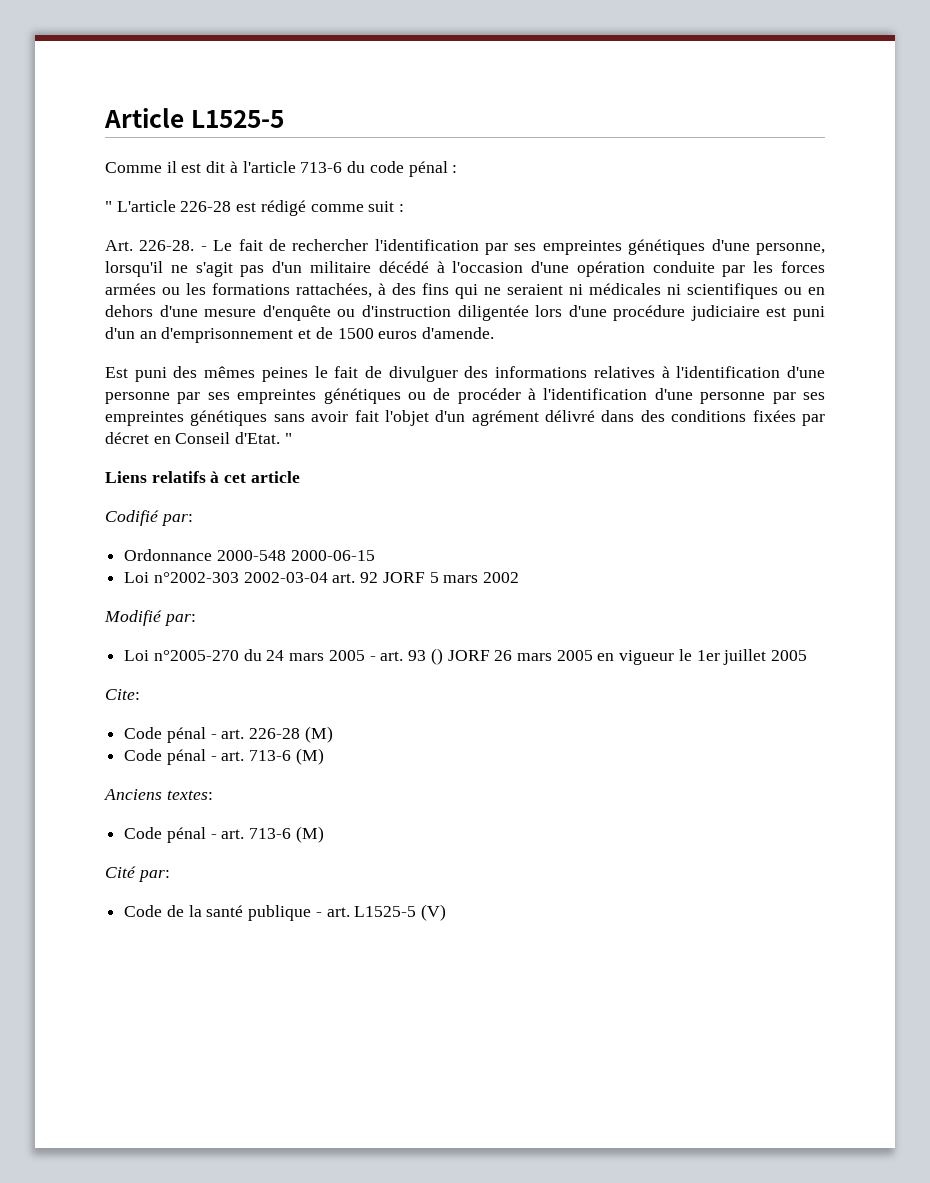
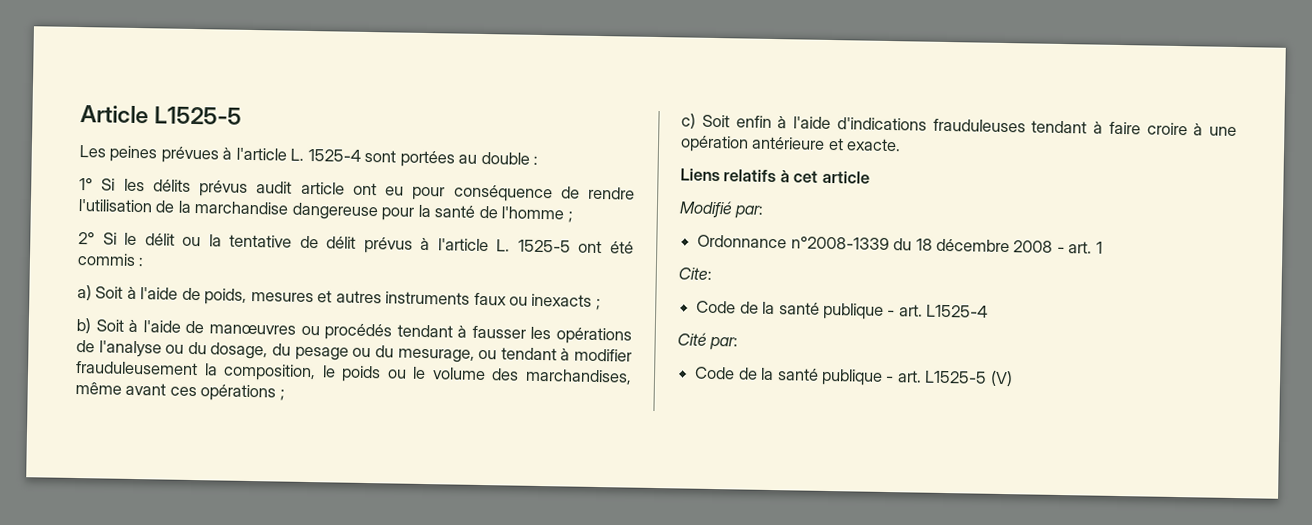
- Comme il est dit à l'article 713-6 du code pénal :
- " L'article 226-28 est rédigé comme suit :
- Art. 226-28. - Le fait de rechercher l'identification par ses empreintes génétiques d'une personne, lorsqu'il ne s'agit pas d'un militaire décédé à l'occasion d'une opération conduite par les forces armées ou les formations rattachées, à des fins qui ne seraient ni médicales ni scientifiques ou en dehors d'une mesure d'enquête ou d'instruction diligentée lors d'une procédure judiciaire est puni d'un an d'emprisonnement et de 1500 euros d'amende.
- Est puni des mêmes peines le fait de divulguer des informations relatives à l'identification d'une personne par ses empreintes génétiques ou de procéder à l'identification d'une personne par ses empreintes génétiques sans avoir fait l'objet d'un agrément délivré dans des conditions fixées par décret en Conseil d'Etat. "
+ Les peines prévues à l'article L. 1525-4 sont portées au double :
+ 1° Si les délits prévus audit article ont eu pour conséquence de rendre l'utilisation de la marchandise dangereuse pour la santé de l'homme ;
+ 2° Si le délit ou la tentative de délit prévus à l'article L. 1525-5 ont été commis :
+ a) Soit à l'aide de poids, mesures et autres instruments faux ou inexacts ;
+ b) Soit à l'aide de manœuvres ou procédés tendant à fausser les opérations de l'analyse ou du dosage, du pesage ou du mesurage, ou tendant à modifier frauduleusement la composition, le poids ou le volume des marchandises, même avant ces opérations ;
+ c) Soit enfin à l'aide d'indications frauduleuses tendant à faire croire à une opération antérieure et exacte.
- Codifié par:
+ Modifié par:
- Ordonnance 2000-548 2000-06-15
- Loi n°2002-303 2002-03-04 art. 92 JORF 5 mars 2002
- Modifié par:
- Loi n°2005-270 du 24 mars 2005 - art. 93 () JORF 26 mars 2005 en vigueur le 1er juillet 2005
+ Ordonnance n°2008-1339 du 18 décembre 2008 - art. 1
  Cite:
- Code pénal - art. 226-28 (M)
- Code pénal - art. 713-6 (M)
- Anciens textes:
- Code pénal - art. 713-6 (M)
+ Code de la santé publique - art. L1525-4

